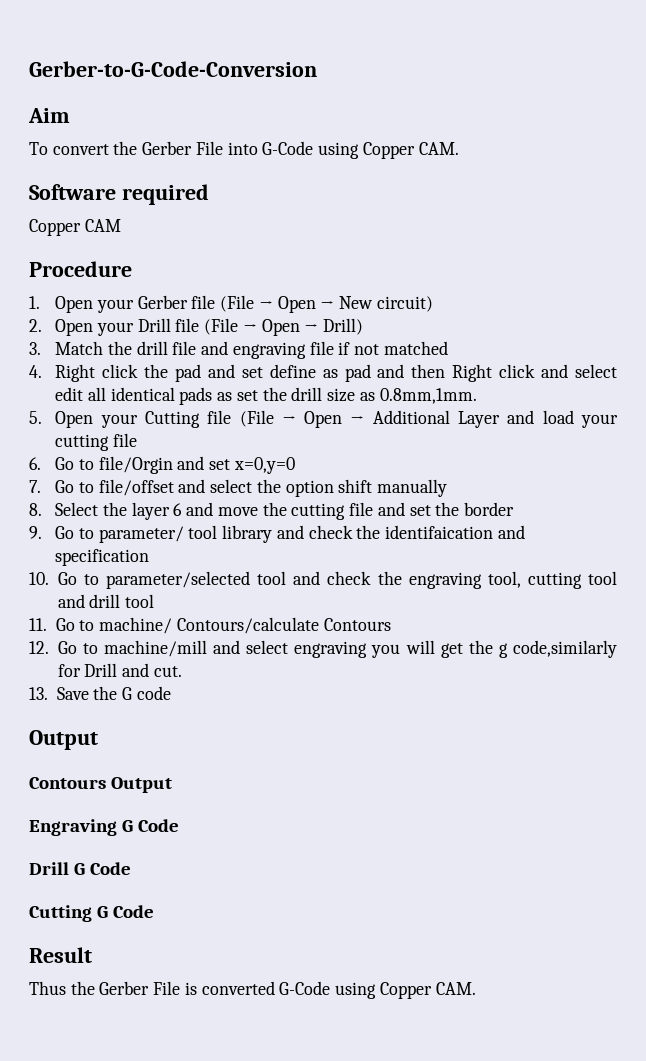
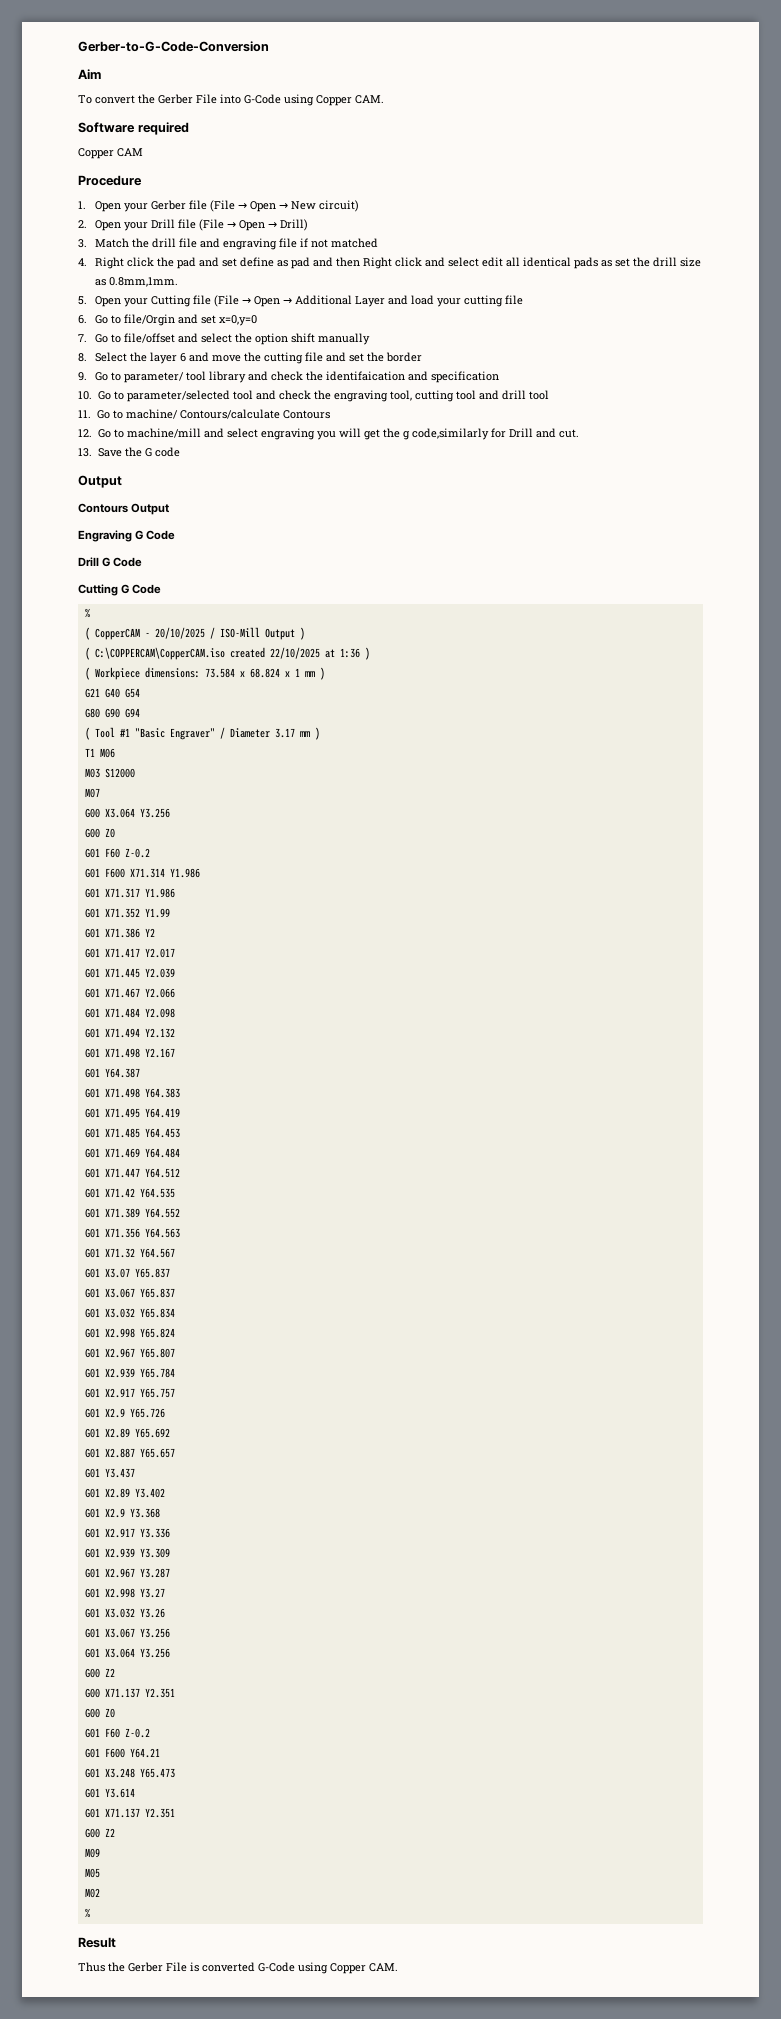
  Cutting G Code
+ %
+ ( CopperCAM - 20/10/2025 / ISO-Mill Output )
+ ( C:\COPPERCAM\CopperCAM.iso created 22/10/2025 at 1:36 )
+ ( Workpiece dimensions: 73.584 x 68.824 x 1 mm )
+ G21 G40 G54
+ G80 G90 G94
+ ( Tool #1 "Basic Engraver" / Diameter 3.17 mm )
+ T1 M06
+ M03 S12000
+ M07
+ G00 X3.064 Y3.256
+ G00 Z0
+ G01 F60 Z-0.2
+ G01 F600 X71.314 Y1.986
+ G01 X71.317 Y1.986
+ G01 X71.352 Y1.99
+ G01 X71.386 Y2
+ G01 X71.417 Y2.017
+ G01 X71.445 Y2.039
+ G01 X71.467 Y2.066
+ G01 X71.484 Y2.098
+ G01 X71.494 Y2.132
+ G01 X71.498 Y2.167
+ G01 Y64.387
+ G01 X71.498 Y64.383
+ G01 X71.495 Y64.419
+ G01 X71.485 Y64.453
+ G01 X71.469 Y64.484
+ G01 X71.447 Y64.512
+ G01 X71.42 Y64.535
+ G01 X71.389 Y64.552
+ G01 X71.356 Y64.563
+ G01 X71.32 Y64.567
+ G01 X3.07 Y65.837
+ G01 X3.067 Y65.837
+ G01 X3.032 Y65.834
+ G01 X2.998 Y65.824
+ G01 X2.967 Y65.807
+ G01 X2.939 Y65.784
+ G01 X2.917 Y65.757
+ G01 X2.9 Y65.726
+ G01 X2.89 Y65.692
+ G01 X2.887 Y65.657
+ G01 Y3.437
+ G01 X2.89 Y3.402
+ G01 X2.9 Y3.368
+ G01 X2.917 Y3.336
+ G01 X2.939 Y3.309
+ G01 X2.967 Y3.287
+ G01 X2.998 Y3.27
+ G01 X3.032 Y3.26
+ G01 X3.067 Y3.256
+ G01 X3.064 Y3.256
+ G00 Z2
+ G00 X71.137 Y2.351
+ G00 Z0
+ G01 F60 Z-0.2
+ G01 F600 Y64.21
+ G01 X3.248 Y65.473
+ G01 Y3.614
+ G01 X71.137 Y2.351
+ G00 Z2
+ M09
+ M05
+ M02
+ %

